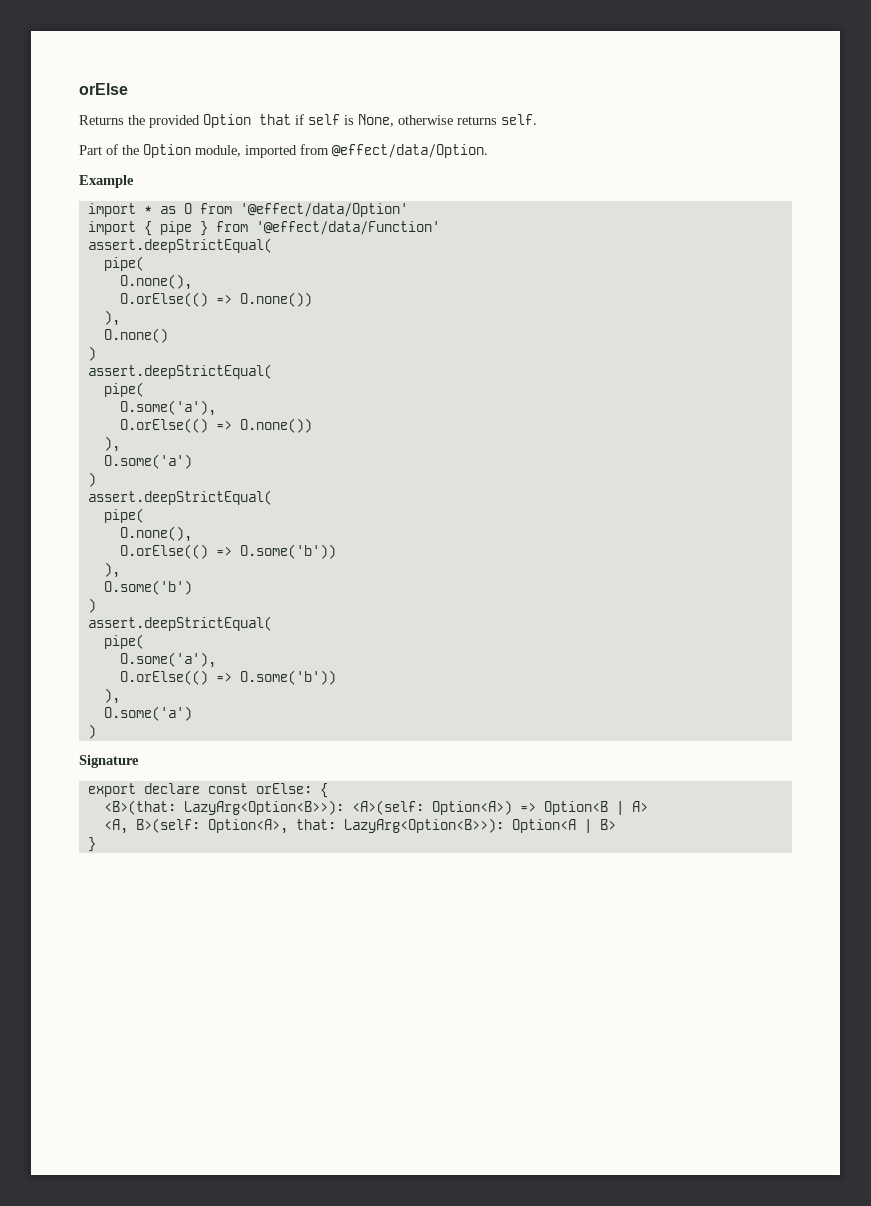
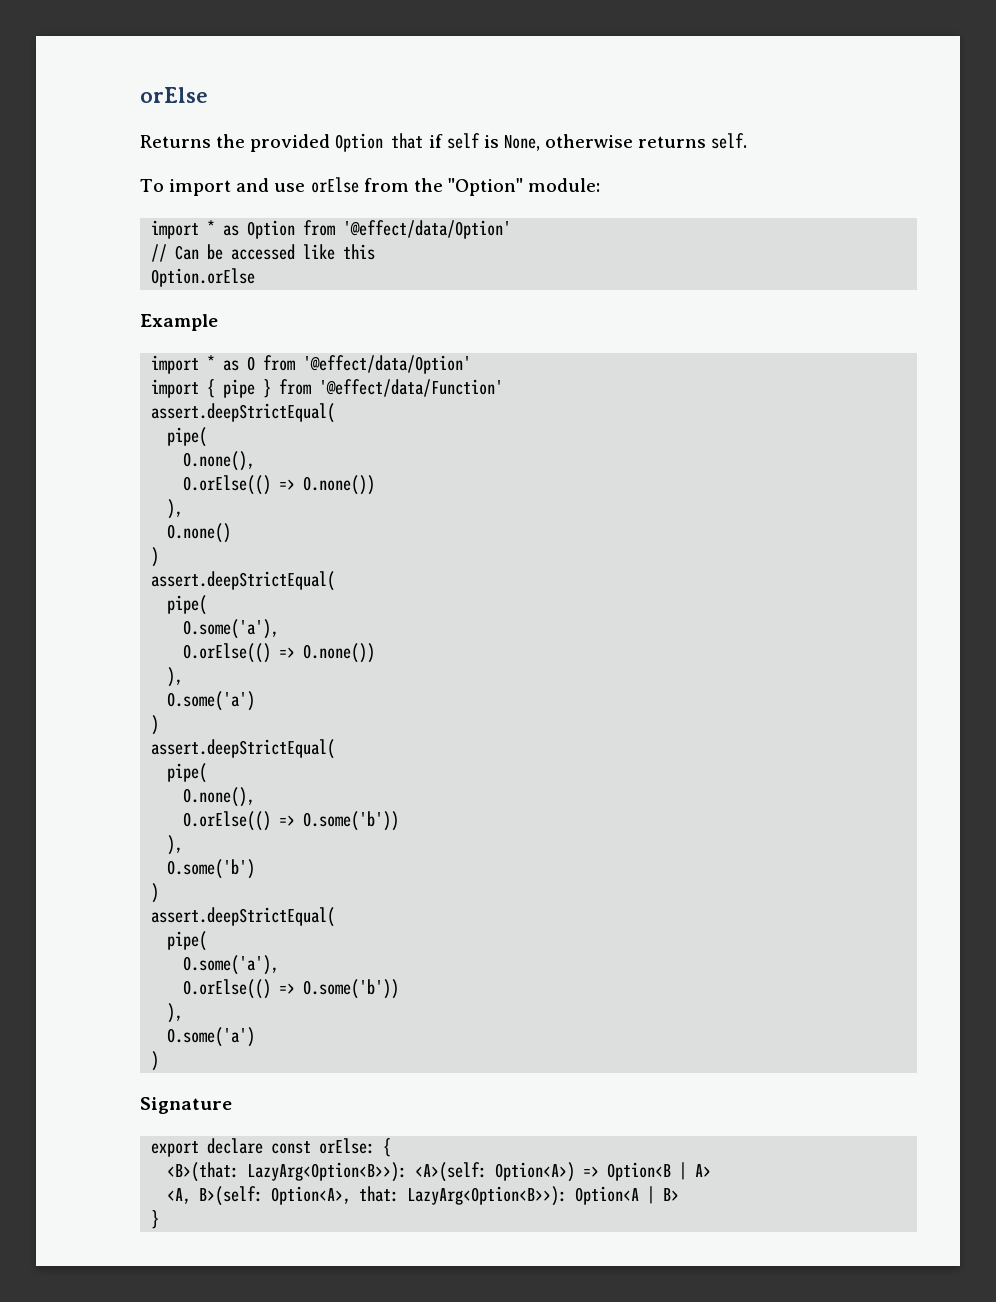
- Part of the Option module, imported from @effect/data/Option.
+ To import and use orElse from the "Option" module:
+ import * as Option from '@effect/data/Option'
+ // Can be accessed like this
+ Option.orElse

